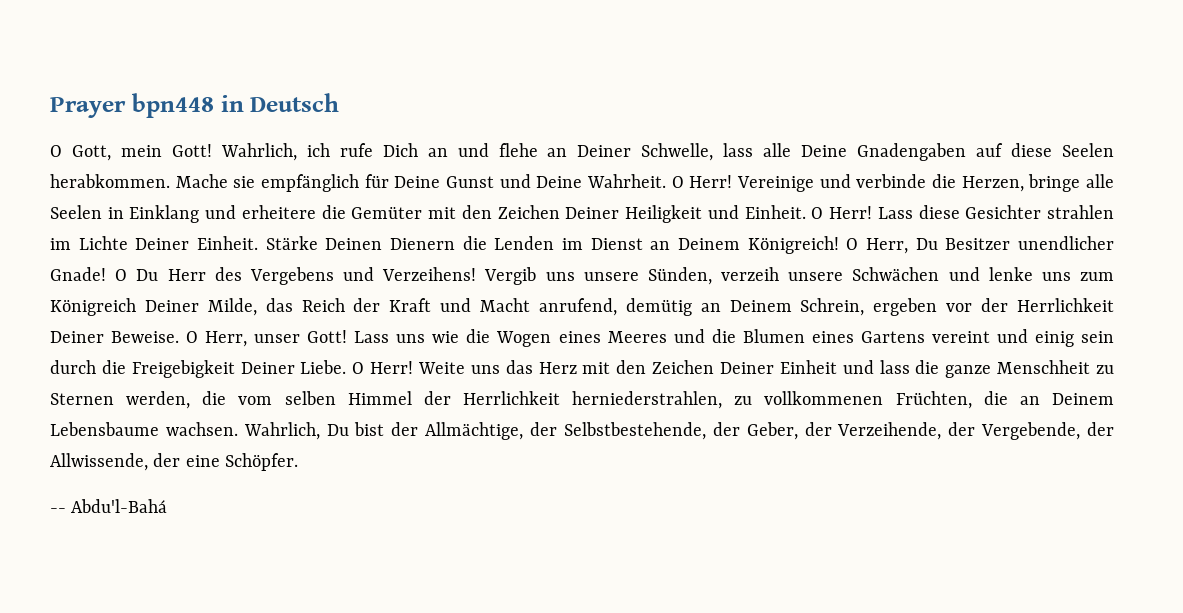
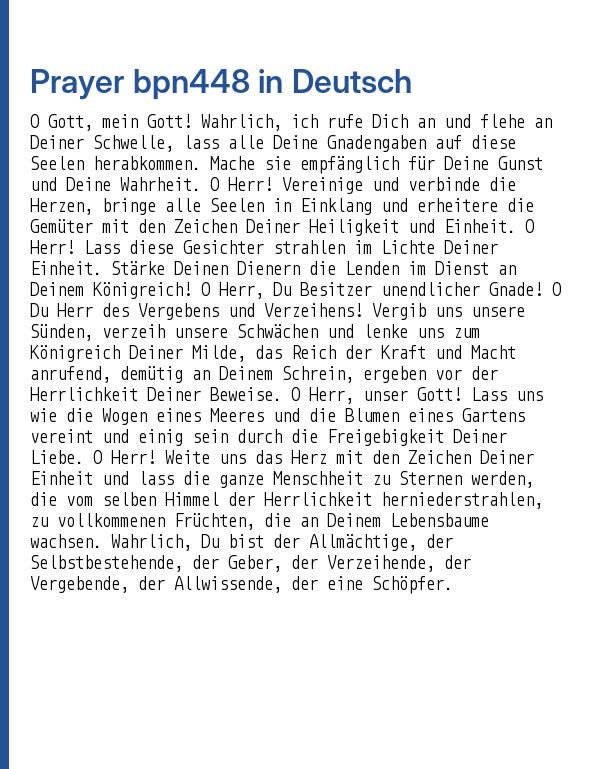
- -- Abdu'l-Bahá

